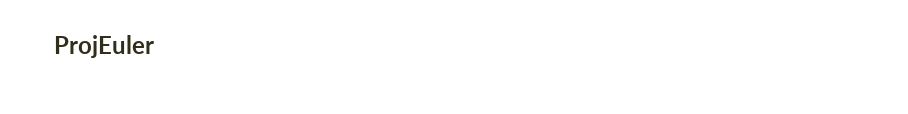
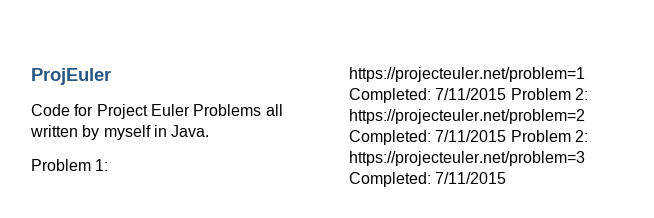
+ Code for Project Euler Problems all written by myself in Java.
+ Problem 1: https://projecteuler.net/problem=1 Completed: 7/11/2015 Problem 2: https://projecteuler.net/problem=2 Completed: 7/11/2015 Problem 2: https://projecteuler.net/problem=3 Completed: 7/11/2015

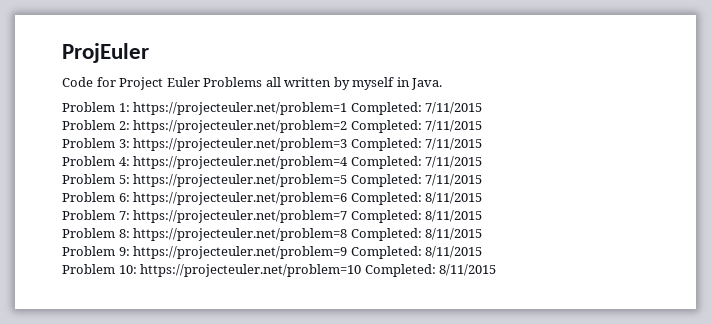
- Problem 1: https://projecteuler.net/problem=1 Completed: 7/11/2015 Problem 2: https://projecteuler.net/problem=2 Completed: 7/11/2015 Problem 2: https://projecteuler.net/problem=3 Completed: 7/11/2015
+ Problem 1: https://projecteuler.net/problem=1 Completed: 7/11/2015
+ Problem 2: https://projecteuler.net/problem=2 Completed: 7/11/2015
+ Problem 3: https://projecteuler.net/problem=3 Completed: 7/11/2015
+ Problem 4: https://projecteuler.net/problem=4 Completed: 7/11/2015
+ Problem 5: https://projecteuler.net/problem=5 Completed: 7/11/2015
+ Problem 6: https://projecteuler.net/problem=6 Completed: 8/11/2015
+ Problem 7: https://projecteuler.net/problem=7 Completed: 8/11/2015
+ Problem 8: https://projecteuler.net/problem=8 Completed: 8/11/2015
+ Problem 9: https://projecteuler.net/problem=9 Completed: 8/11/2015
+ Problem 10: https://projecteuler.net/problem=10 Completed: 8/11/2015

